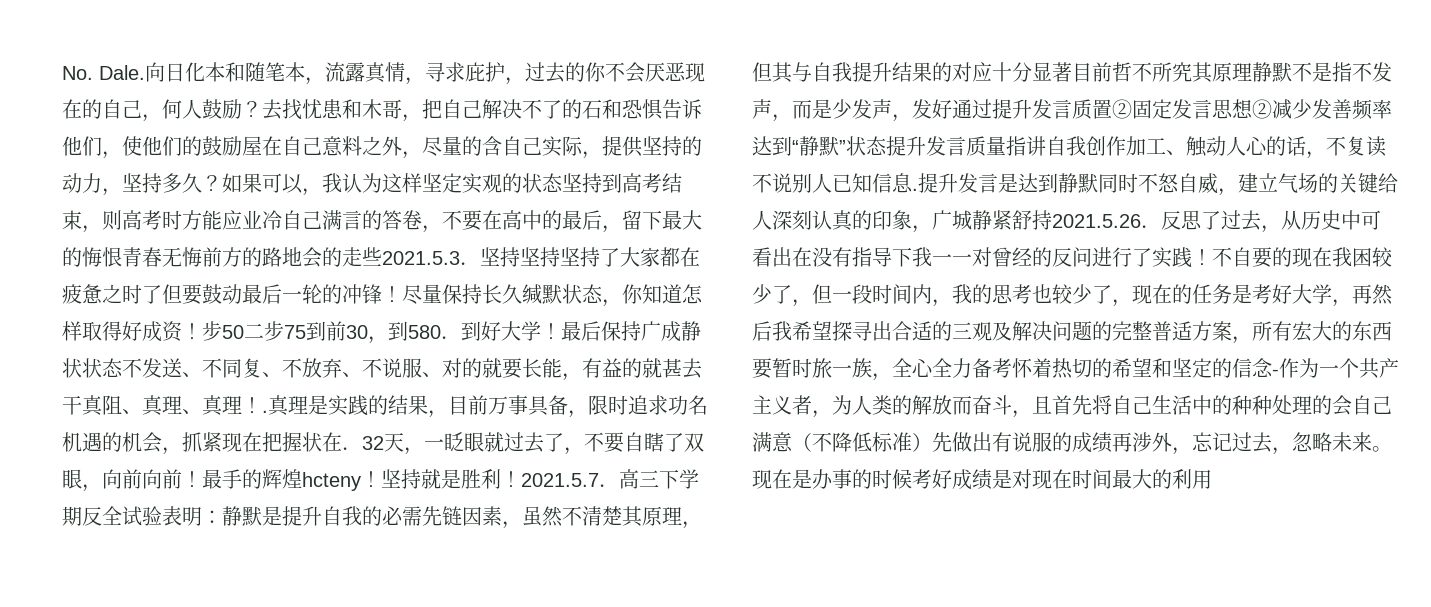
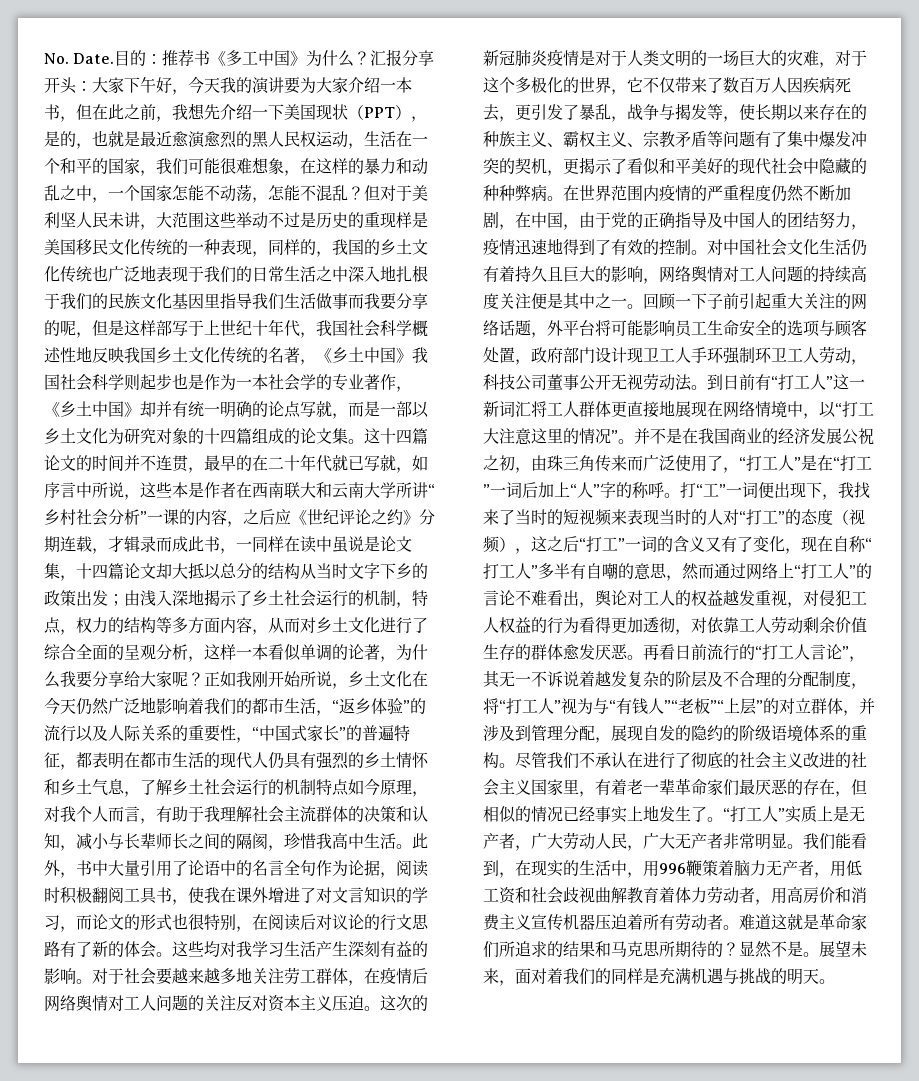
- No. Dale.向日化本和随笔本，流露真情，寻求庇护，过去的你不会厌恶现在的自己，何人鼓励？去找忧患和木哥，把自己解决不了的石和恐惧告诉他们，使他们的鼓励屋在自己意料之外，尽量的含自己实际，提供坚持的动力，坚持多久？如果可以，我认为这样坚定实观的状态坚持到高考结束，则高考时方能应业冷自己满言的答卷，不要在高中的最后，留下最大的悔恨青春无悔前方的路地会的走些2021.5.3．坚持坚持坚持了大家都在疲惫之时了但要鼓动最后一轮的冲锋！尽量保持长久缄默状态，你知道怎样取得好成资！步50二步75到前30，到580．到好大学！最后保持广成静状状态不发送、不同复、不放弃、不说服、对的就要长能，有益的就甚去干真阻、真理、真理！.真理是实践的结果，目前万事具备，限时追求功名机遇的机会，抓紧现在把握状在．32天，一眨眼就过去了，不要自瞎了双眼，向前向前！最手的辉煌hcteny！坚持就是胜利！2021.5.7．高三下学期反全试验表明：静默是提升自我的必需先链因素，虽然不清楚其原理，但其与自我提升结果的对应十分显著目前哲不所究其原理静默不是指不发声，而是少发声，发好通过提升发言质置②固定发言思想②减少发善频率达到“静默”状态提升发言质量指讲自我创作加工、触动人心的话，不复读不说别人已知信息.提升发言是达到静默同时不怒自威，建立气场的关键给人深刻认真的印象，广城静紧舒持2021.5.26．反思了过去，从历史中可看出在没有指导下我一一对曾经的反问进行了实践！不自要的现在我困较少了，但一段时间内，我的思考也较少了，现在的任务是考好大学，再然后我希望探寻出合适的三观及解决问题的完整普适方案，所有宏大的东西要暂时旅一族，全心全力备考怀着热切的希望和坚定的信念-作为一个共产主义者，为人类的解放而奋斗，且首先将自己生活中的种种处理的会自己满意（不降低标准）先做出有说服的成绩再涉外，忘记过去，忽略未来。现在是办事的时候考好成绩是对现在时间最大的利用
+ No. Date.目的：推荐书《多工中国》为什么？汇报分享开头：大家下午好，今天我的演讲要为大家介绍一本书，但在此之前，我想先介绍一下美国现状（PPT），是的，也就是最近愈演愈烈的黑人民权运动，生活在一个和平的国家，我们可能很难想象，在这样的暴力和动乱之中，一个国家怎能不动荡，怎能不混乱？但对于美利坚人民未讲，大范围这些举动不过是历史的重现样是美国移民文化传统的一种表现，同样的，我国的乡土文化传统也广泛地表现于我们的日常生活之中深入地扎根于我们的民族文化基因里指导我们生活做事而我要分享的呢，但是这样部写于上世纪十年代，我国社会科学概述性地反映我国乡土文化传统的名著，《乡土中国》我国社会科学则起步也是作为一本社会学的专业著作，《乡土中国》却并有统一明确的论点写就，而是一部以乡土文化为研究对象的十四篇组成的论文集。这十四篇论文的时间并不连贯，最早的在二十年代就已写就，如序言中所说，这些本是作者在西南联大和云南大学所讲“乡村社会分析”一课的内容，之后应《世纪评论之约》分期连载，才辑录而成此书，一同样在读中虽说是论文集，十四篇论文却大抵以总分的结构从当时文字下乡的政策出发；由浅入深地揭示了乡土社会运行的机制，特点，权力的结构等多方面内容，从而对乡土文化进行了综合全面的呈观分析，这样一本看似单调的论著，为什么我要分享给大家呢？正如我刚开始所说，乡土文化在今天仍然广泛地影响着我们的都市生活，“返乡体验”的流行以及人际关系的重要性，“中国式家长”的普遍特征，都表明在都市生活的现代人仍具有强烈的乡土情怀和乡土气息，了解乡土社会运行的机制特点如今原理，对我个人而言，有助于我理解社会主流群体的决策和认知，减小与长辈师长之间的隔阂，珍惜我高中生活。此外，书中大量引用了论语中的名言全句作为论据，阅读时积极翻阅工具书，使我在课外增进了对文言知识的学习，而论文的形式也很特别，在阅读后对议论的行文思路有了新的体会。这些均对我学习生活产生深刻有益的影响。对于社会要越来越多地关注劳工群体，在疫情后网络舆情对工人问题的关注反对资本主义压迫。这次的新冠肺炎疫情是对于人类文明的一场巨大的灾难，对于这个多极化的世界，它不仅带来了数百万人因疾病死去，更引发了暴乱，战争与揭发等，使长期以来存在的种族主义、霸权主义、宗教矛盾等问题有了集中爆发冲突的契机，更揭示了看似和平美好的现代社会中隐藏的种种弊病。在世界范围内疫情的严重程度仍然不断加剧，在中国，由于党的正确指导及中国人的团结努力，疫情迅速地得到了有效的控制。对中国社会文化生活仍有着持久且巨大的影响，网络舆情对工人问题的持续高度关注便是其中之一。回顾一下子前引起重大关注的网络话题，外平台将可能影响员工生命安全的选项与顾客处置，政府部门设计现卫工人手环强制环卫工人劳动，科技公司董事公开无视劳动法。到日前有“打工人”这一新词汇将工人群体更直接地展现在网络情境中，以“打工大注意这里的情况”。并不是在我国商业的经济发展公祝之初，由珠三角传来而广泛使用了，“打工人”是在“打工”一词后加上“人”字的称呼。打“工”一词便出现下，我找来了当时的短视频来表现当时的人对“打工”的态度（视频），这之后“打工”一词的含义又有了变化，现在自称“打工人”多半有自嘲的意思，然而通过网络上“打工人”的言论不难看出，舆论对工人的权益越发重视，对侵犯工人权益的行为看得更加透彻，对依靠工人劳动剩余价值生存的群体愈发厌恶。再看日前流行的“打工人言论”，其无一不诉说着越发复杂的阶层及不合理的分配制度，将“打工人”视为与“有钱人”“老板”“上层”的对立群体，并涉及到管理分配，展现自发的隐约的阶级语境体系的重构。尽管我们不承认在进行了彻底的社会主义改进的社会主义国家里，有着老一辈革命家们最厌恶的存在，但相似的情况已经事实上地发生了。“打工人”实质上是无产者，广大劳动人民，广大无产者非常明显。我们能看到，在现实的生活中，用996鞭策着脑力无产者，用低工资和社会歧视曲解教育着体力劳动者，用高房价和消费主义宣传机器压迫着所有劳动者。难道这就是革命家们所追求的结果和马克思所期待的？显然不是。展望未来，面对着我们的同样是充满机遇与挑战的明天。

